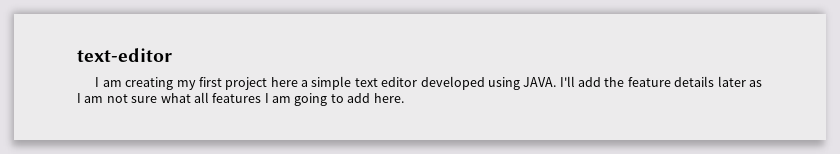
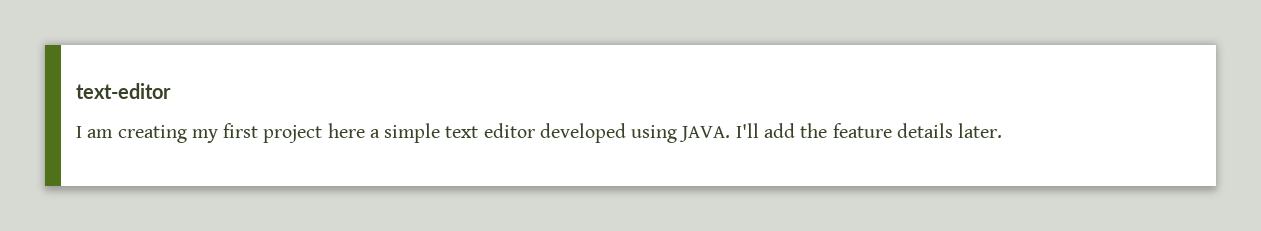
- I'll add the feature details later as I am not sure what all features I am going to add here.
+ I'll add the feature details later.

